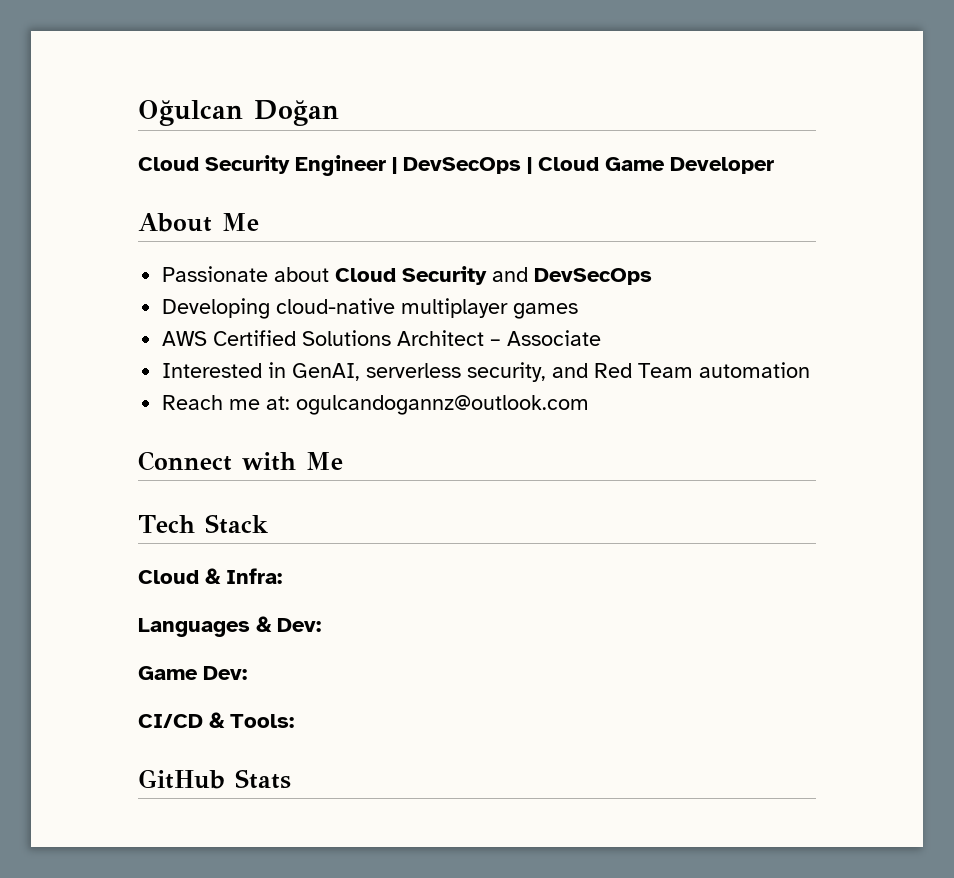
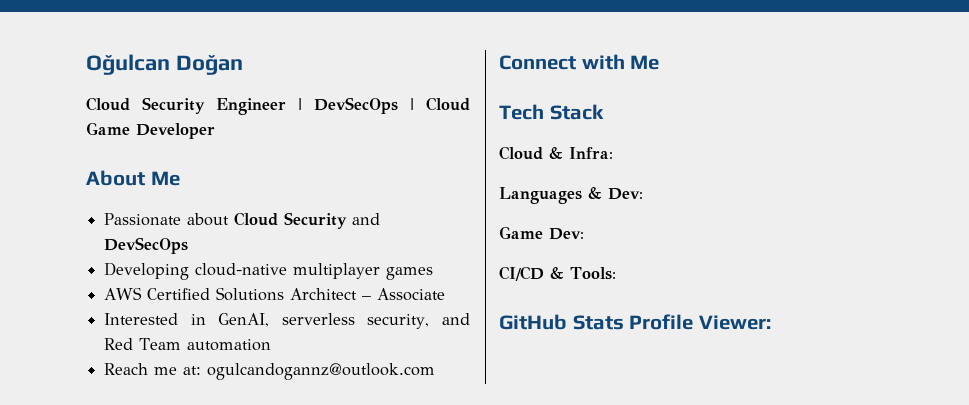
- GitHub Stats
+ GitHub Stats Profile Viewer:

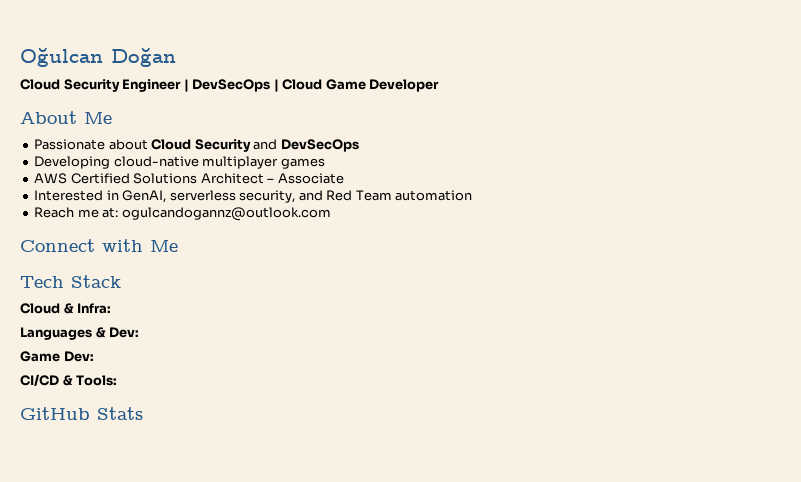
- GitHub Stats Profile Viewer:
+ GitHub Stats

